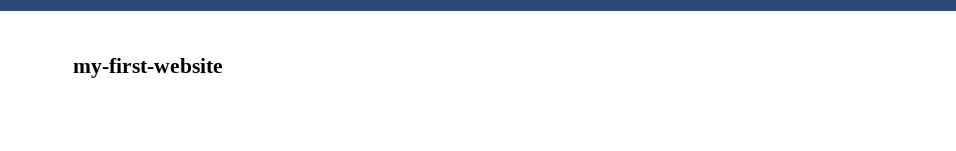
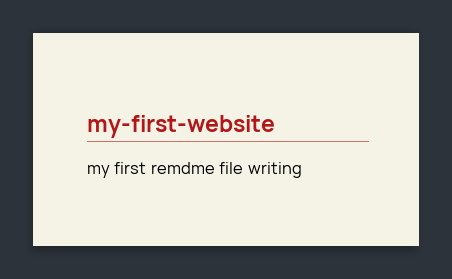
+ my first remdme file writing

